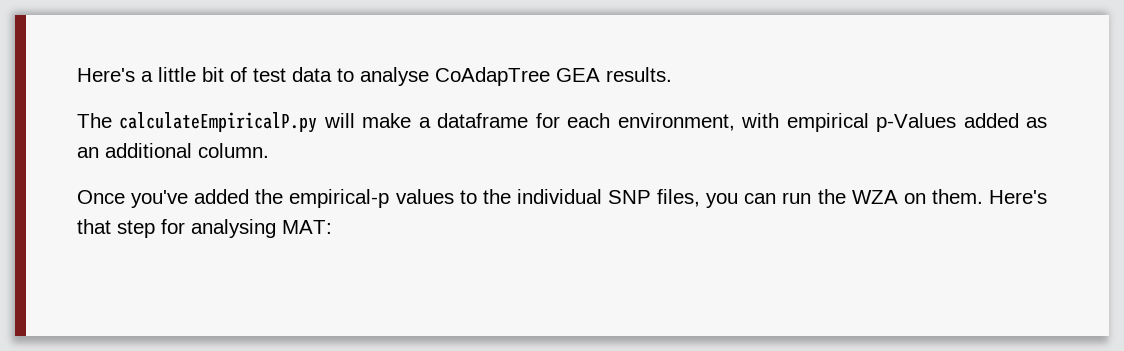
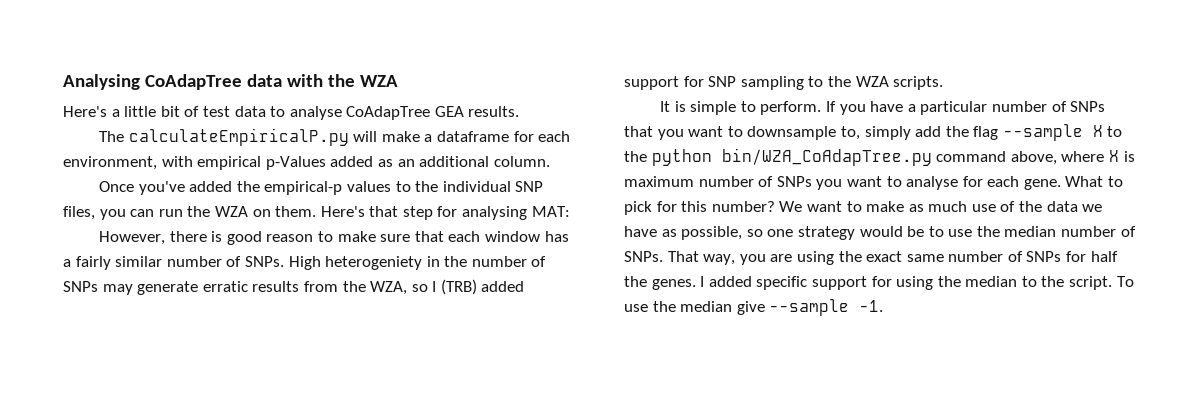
+ Analysing CoAdapTree data with the WZA
+ However, there is good reason to make sure that each window has a fairly similar number of SNPs. High heterogeniety in the number of SNPs may generate erratic results from the WZA, so I (TRB) added support for SNP sampling to the WZA scripts.
+ It is simple to perform. If you have a particular number of SNPs that you want to downsample to, simply add the flag --sample X to the python bin/WZA_CoAdapTree.py command above, where X is maximum number of SNPs you want to analyse for each gene. What to pick for this number? We want to make as much use of the data we have as possible, so one strategy would be to use the median number of SNPs. That way, you are using the exact same number of SNPs for half the genes. I added specific support for using the median to the script. To use the median give --sample -1.

